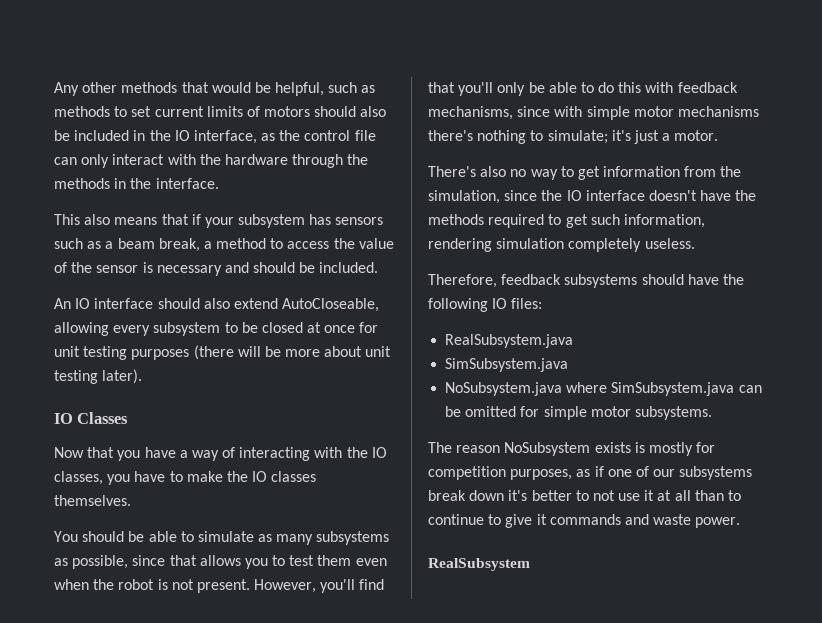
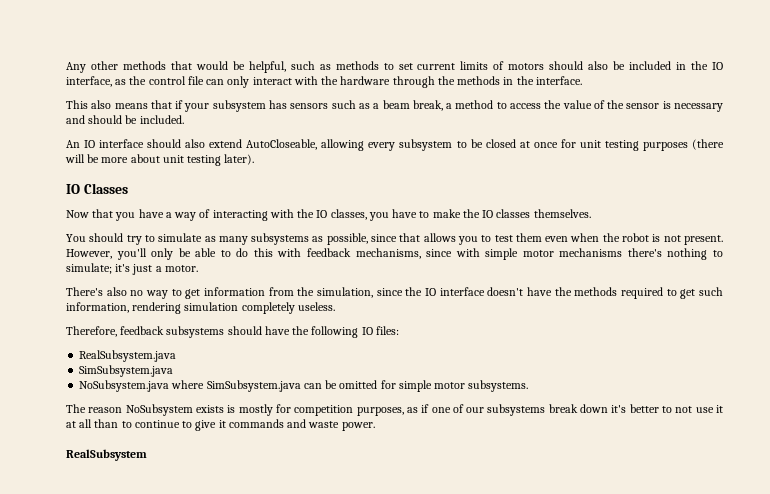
- You should be able to simulate as many subsystems as possible, since that allows you to test them even when the robot is not present.
+ You should try to simulate as many subsystems as possible, since that allows you to test them even when the robot is not present.
- However, you'll find that you'll only be able to do this with feedback mechanisms, since with simple motor mechanisms there's nothing to simulate; it's just a motor.
+ However, you'll only be able to do this with feedback mechanisms, since with simple motor mechanisms there's nothing to simulate; it's just a motor.

